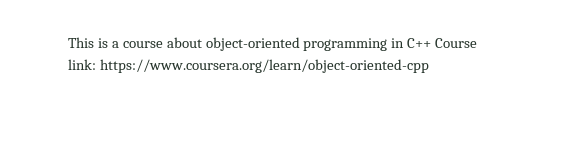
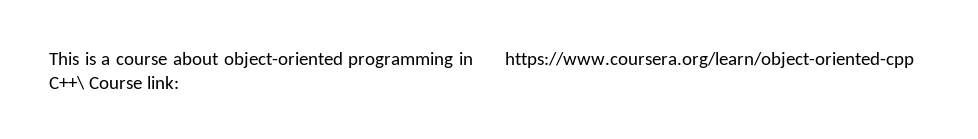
- This is a course about object-oriented programming in C++ Course link: https://www.coursera.org/learn/object-oriented-cpp
+ This is a course about object-oriented programming in C++\ Course link: https://www.coursera.org/learn/object-oriented-cpp

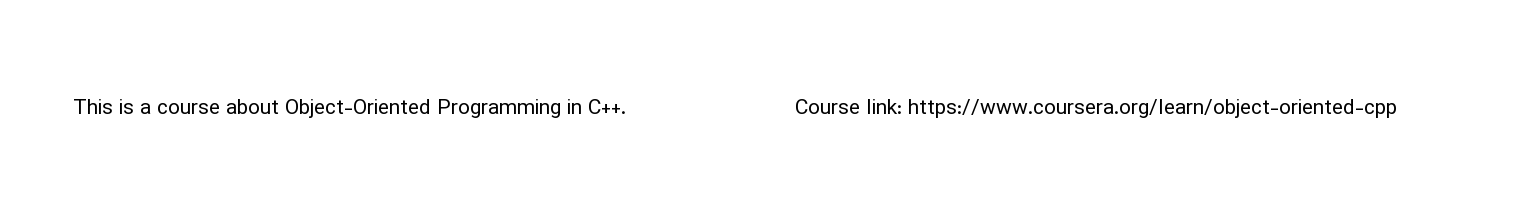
- This is a course about object-oriented programming in C++\ Course link: https://www.coursera.org/learn/object-oriented-cpp
+ This is a course about Object-Oriented Programming in C++.
+ Course link: https://www.coursera.org/learn/object-oriented-cpp

